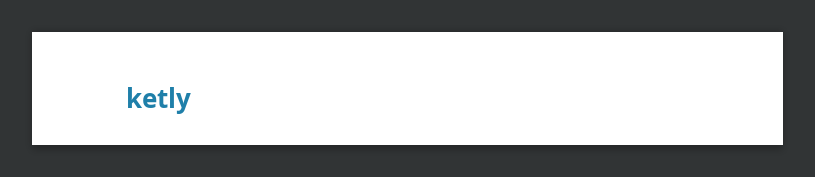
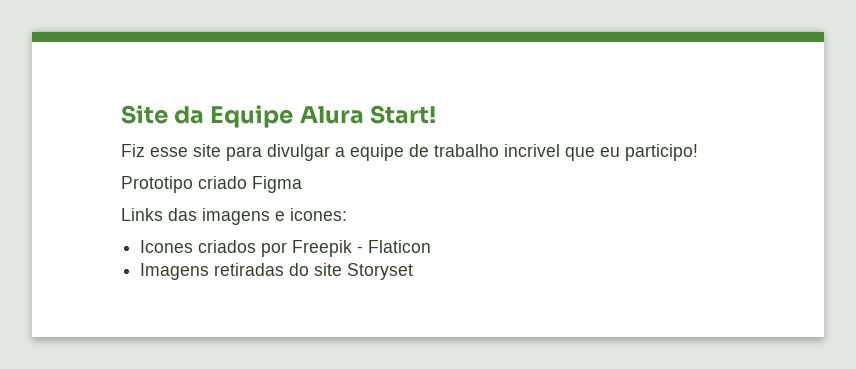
- ketly
+ Site da Equipe Alura Start!
+ Fiz esse site para divulgar a equipe de trabalho incrivel que eu participo!
+ Prototipo criado Figma
+ Links das imagens e icones:
+ Icones criados por Freepik - Flaticon
+ Imagens retiradas do site Storyset

